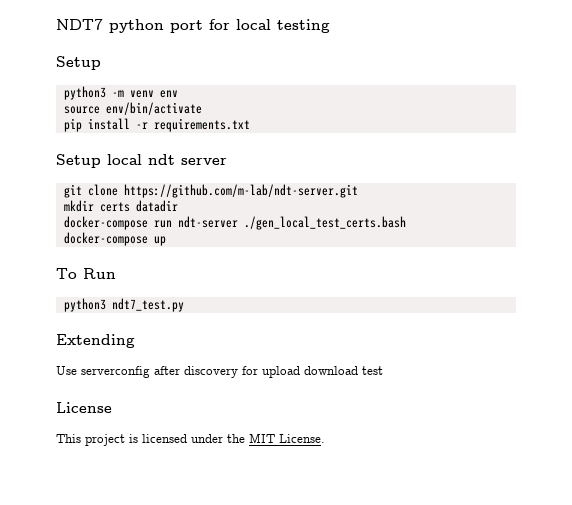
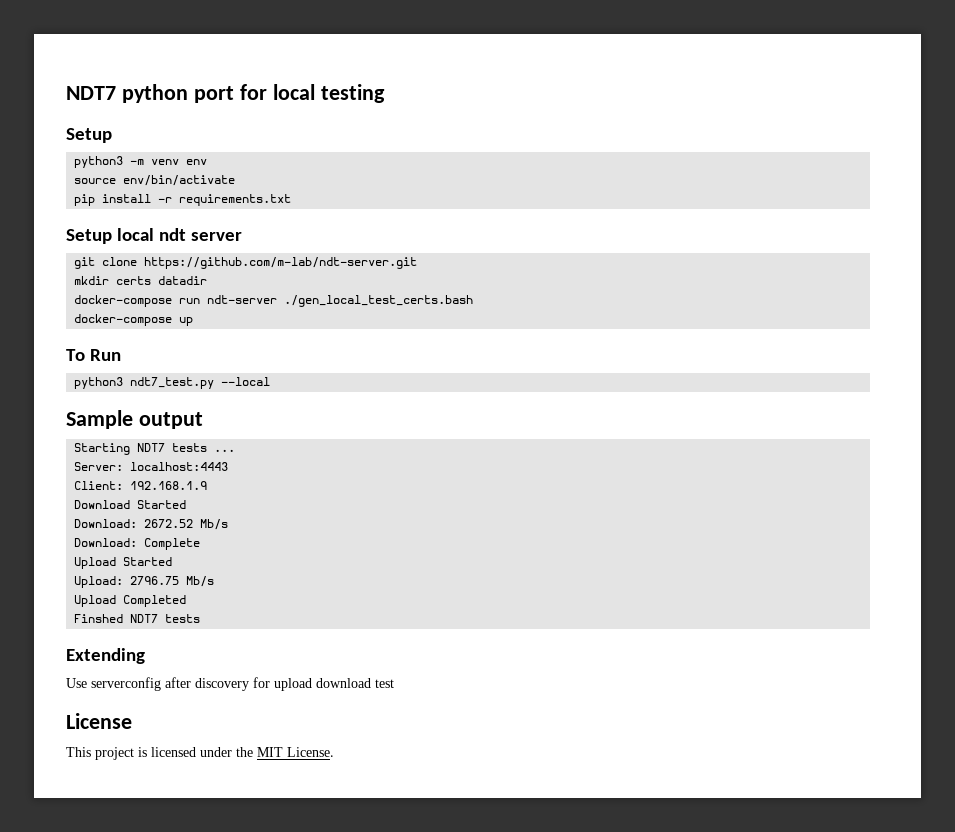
- python3 ndt7_test.py
+ python3 ndt7_test.py --local
+ Sample output
+ Starting NDT7 tests ...
+ Server: localhost:4443
+ Client: 192.168.1.9
+ Download Started
+ Download: 2672.52 Mb/s
+ Download: Complete
+ Upload Started
+ Upload: 2796.75 Mb/s
+ Upload Completed
+ Finshed NDT7 tests

